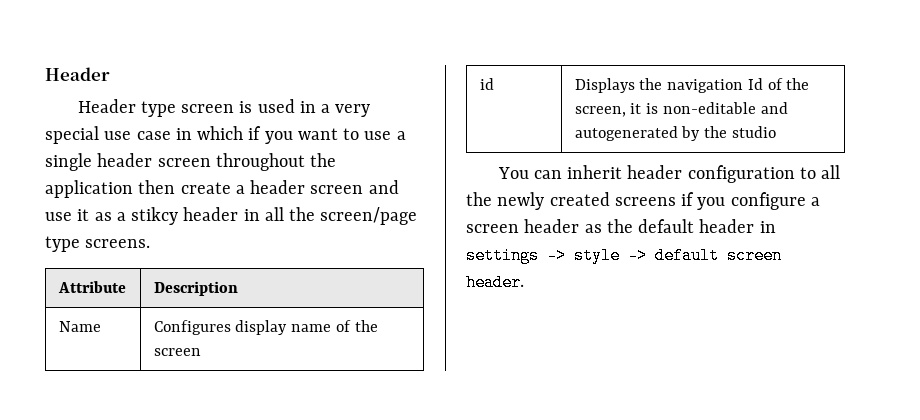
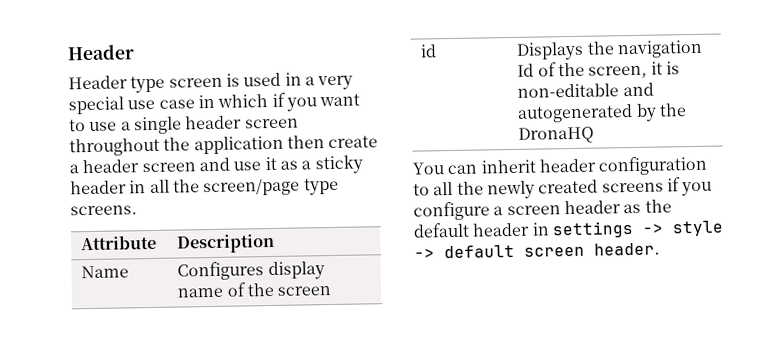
- Header type screen is used in a very special use case in which if you want to use a single header screen throughout the application then create a header screen and use it as a stikcy header in all the screen/page type screens.
+ Header type screen is used in a very special use case in which if you want to use a single header screen throughout the application then create a header screen and use it as a sticky header in all the screen/page type screens.
- id | Displays the navigation Id of the screen, it is non-editable and autogenerated by the studio
+ id | Displays the navigation Id of the screen, it is non-editable and autogenerated by the DronaHQ

